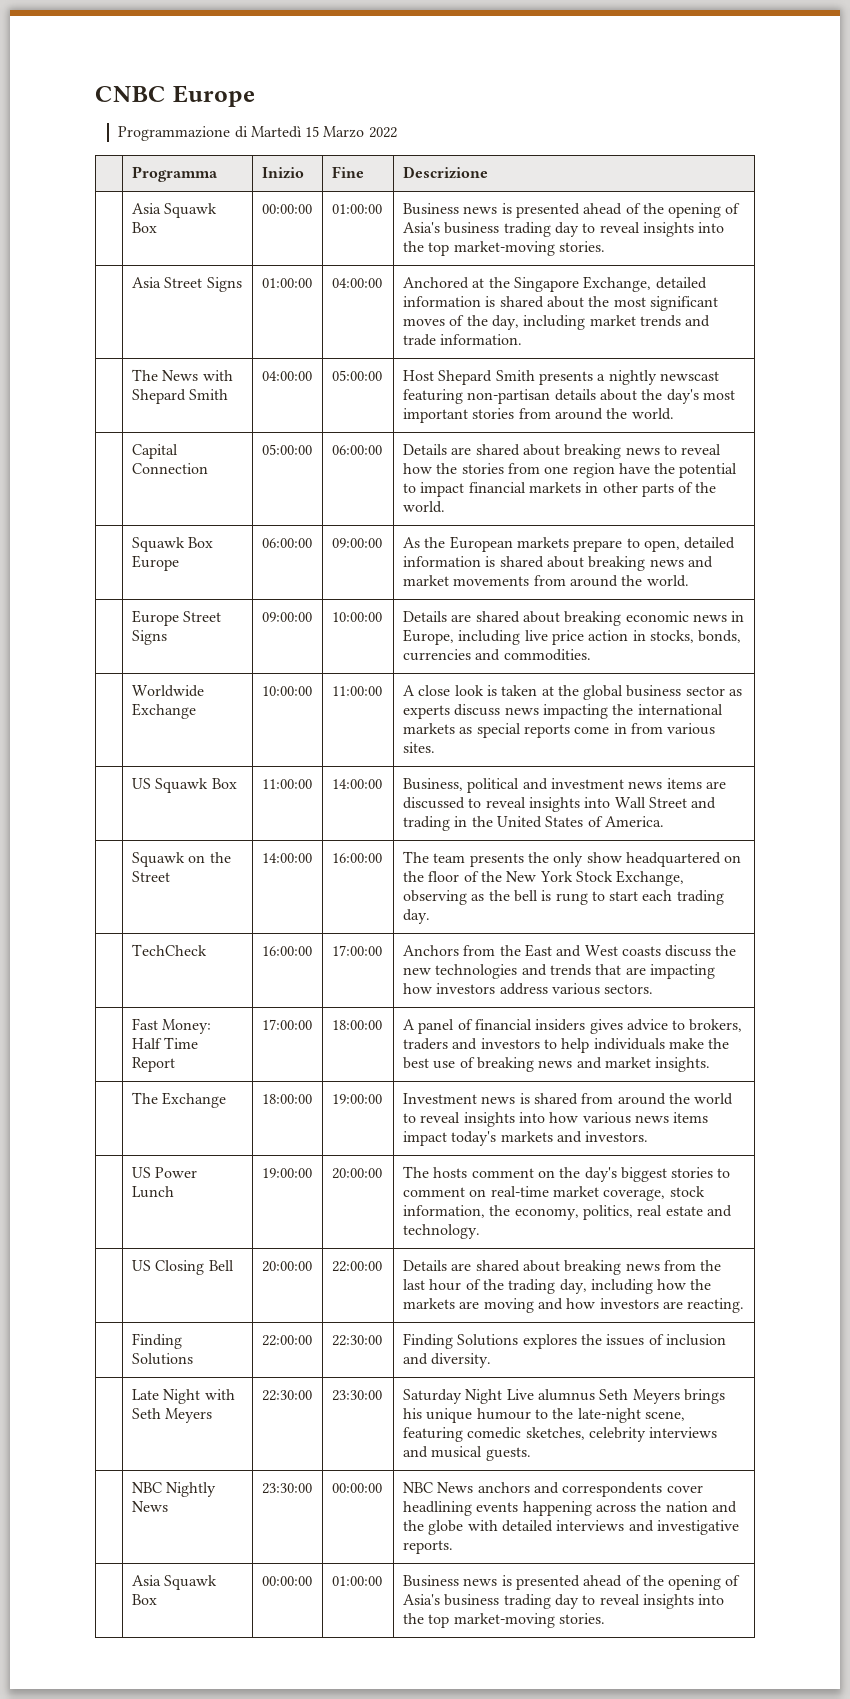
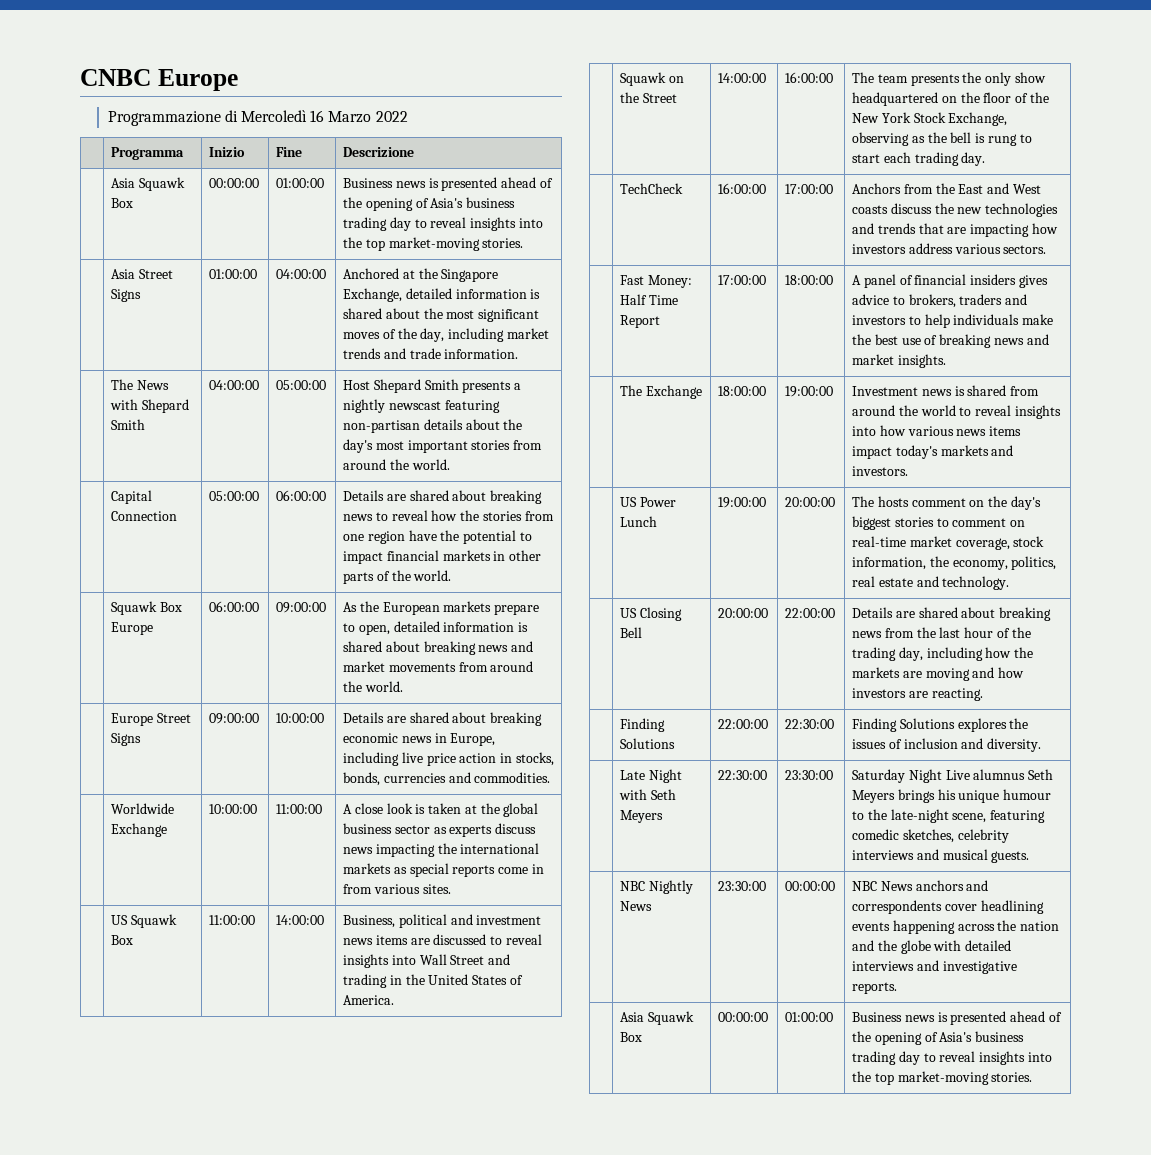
- Programmazione di Martedì 15 Marzo 2022
+ Programmazione di Mercoledì 16 Marzo 2022

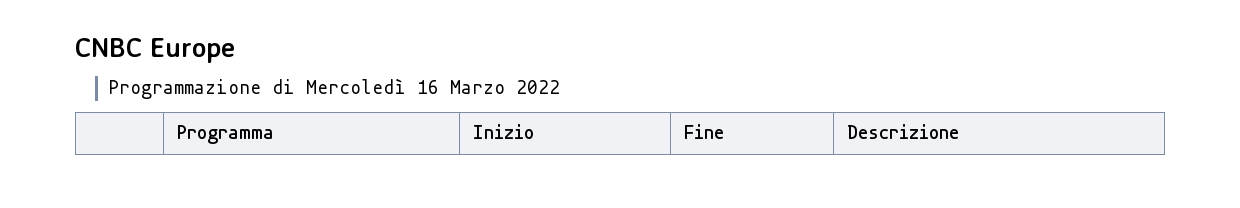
  | Programma | Inizio | Fine | Descrizione
- | Asia Squawk Box | 00:00:00 | 01:00:00 | Business news is presented ahead of the opening of Asia's business trading day to reveal insights into the top market-moving stories.
- | Asia Street Signs | 01:00:00 | 04:00:00 | Anchored at the Singapore Exchange, detailed information is shared about the most significant moves of the day, including market trends and trade information.
- | The News with Shepard Smith | 04:00:00 | 05:00:00 | Host Shepard Smith presents a nightly newscast featuring non-partisan details about the day's most important stories from around the world.
- | Capital Connection | 05:00:00 | 06:00:00 | Details are shared about breaking news to reveal how the stories from one region have the potential to impact financial markets in other parts of the world.
- | Squawk Box Europe | 06:00:00 | 09:00:00 | As the European markets prepare to open, detailed information is shared about breaking news and market movements from around the world.
- | Europe Street Signs | 09:00:00 | 10:00:00 | Details are shared about breaking economic news in Europe, including live price action in stocks, bonds, currencies and commodities.
- | Worldwide Exchange | 10:00:00 | 11:00:00 | A close look is taken at the global business sector as experts discuss news impacting the international markets as special reports come in from various sites.
- | US Squawk Box | 11:00:00 | 14:00:00 | Business, political and investment news items are discussed to reveal insights into Wall Street and trading in the United States of America.
- | Squawk on the Street | 14:00:00 | 16:00:00 | The team presents the only show headquartered on the floor of the New York Stock Exchange, observing as the bell is rung to start each trading day.
- | TechCheck | 16:00:00 | 17:00:00 | Anchors from the East and West coasts discuss the new technologies and trends that are impacting how investors address various sectors.
- | Fast Money: Half Time Report | 17:00:00 | 18:00:00 | A panel of financial insiders gives advice to brokers, traders and investors to help individuals make the best use of breaking news and market insights.
- | The Exchange | 18:00:00 | 19:00:00 | Investment news is shared from around the world to reveal insights into how various news items impact today's markets and investors.
- | US Power Lunch | 19:00:00 | 20:00:00 | The hosts comment on the day's biggest stories to comment on real-time market coverage, stock information, the economy, politics, real estate and technology.
- | US Closing Bell | 20:00:00 | 22:00:00 | Details are shared about breaking news from the last hour of the trading day, including how the markets are moving and how investors are reacting.
- | Finding Solutions | 22:00:00 | 22:30:00 | Finding Solutions explores the issues of inclusion and diversity.
- | Late Night with Seth Meyers | 22:30:00 | 23:30:00 | Saturday Night Live alumnus Seth Meyers brings his unique humour to the late-night scene, featuring comedic sketches, celebrity interviews and musical guests.
- | NBC Nightly News | 23:30:00 | 00:00:00 | NBC News anchors and correspondents cover headlining events happening across the nation and the globe with detailed interviews and investigative reports.
- | Asia Squawk Box | 00:00:00 | 01:00:00 | Business news is presented ahead of the opening of Asia's business trading day to reveal insights into the top market-moving stories.

